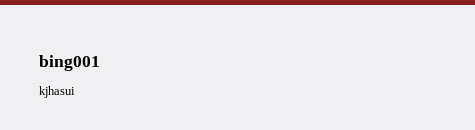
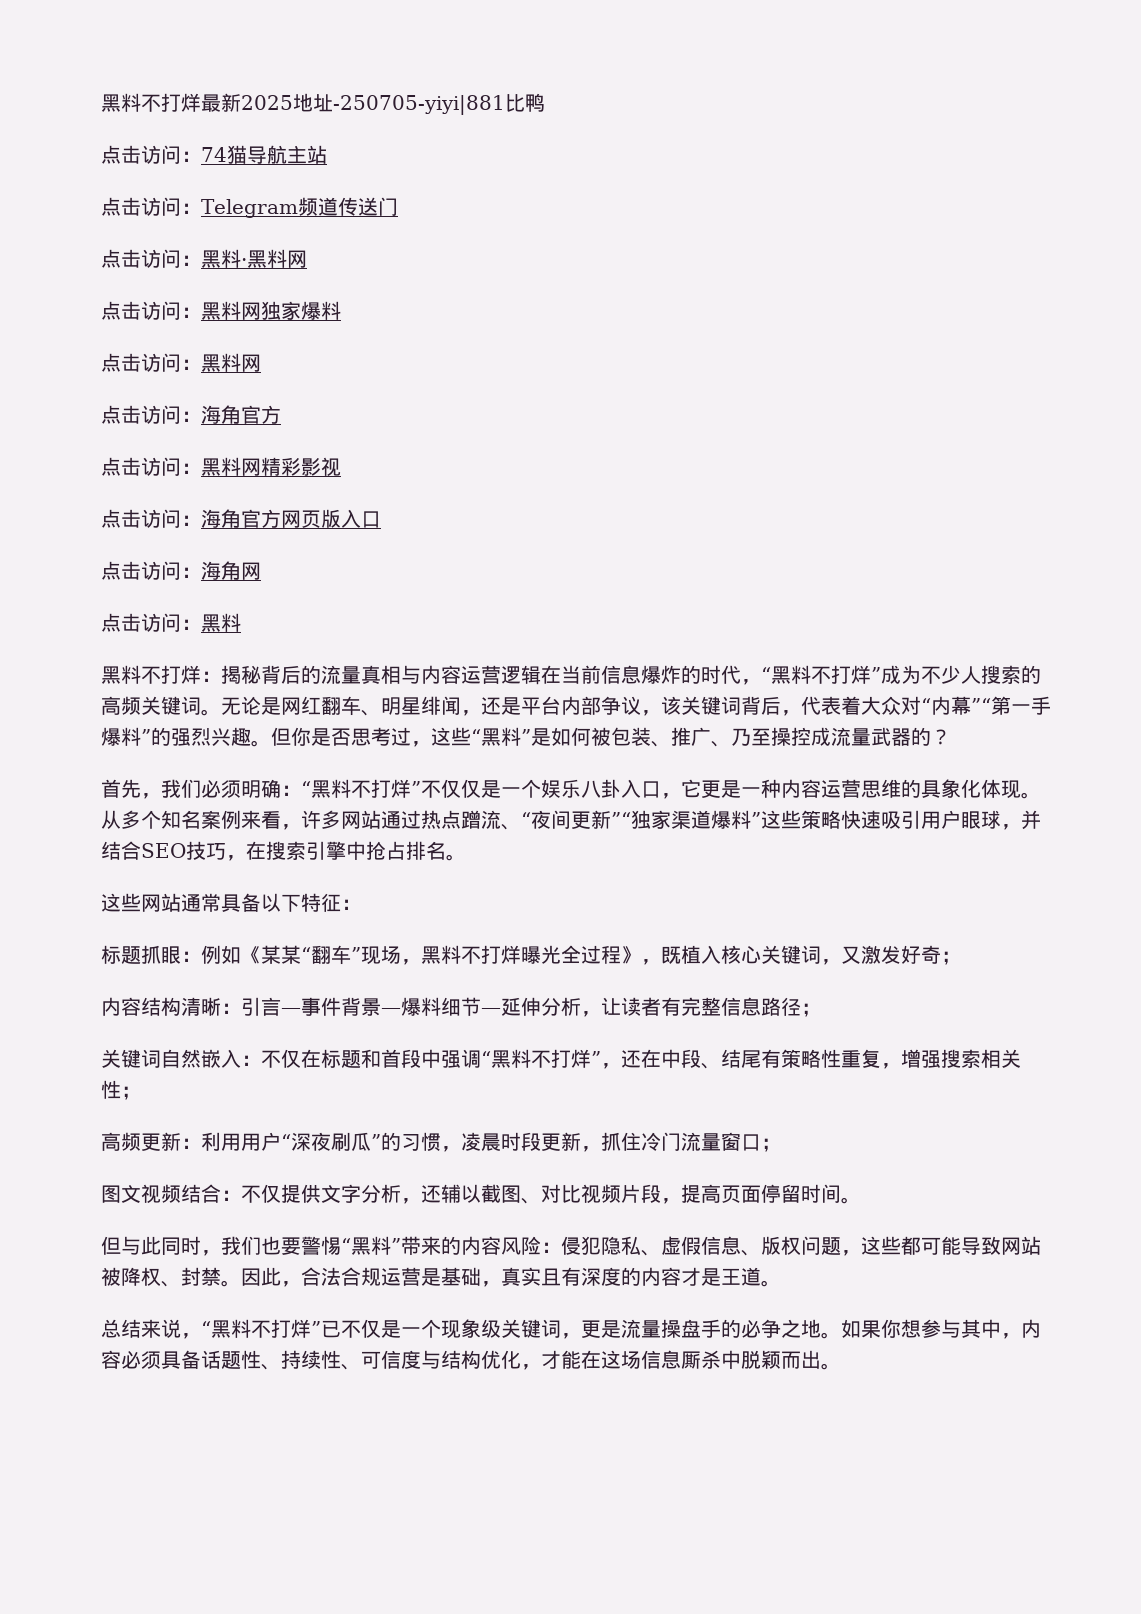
- bing001
- kjhasui
+ 黑料不打烊最新2025地址-250705-yiyi|881比鸭
+ 点击访问：74猫导航主站
+ 点击访问：Telegram频道传送门
+ 点击访问：黑料·黑料网
+ 点击访问：黑料网独家爆料
+ 点击访问：黑料网
+ 点击访问：海角官方
+ 点击访问：黑料网精彩影视
+ 点击访问：海角官方网页版入口
+ 点击访问：海角网
+ 点击访问：黑料
+ 黑料不打烊：揭秘背后的流量真相与内容运营逻辑在当前信息爆炸的时代，“黑料不打烊”成为不少人搜索的高频关键词。无论是网红翻车、明星绯闻，还是平台内部争议，该关键词背后，代表着大众对“内幕”“第一手爆料”的强烈兴趣。但你是否思考过，这些“黑料”是如何被包装、推广、乃至操控成流量武器的？
+ 首先，我们必须明确：“黑料不打烊”不仅仅是一个娱乐八卦入口，它更是一种内容运营思维的具象化体现。从多个知名案例来看，许多网站通过热点蹭流、“夜间更新”“独家渠道爆料”这些策略快速吸引用户眼球，并结合SEO技巧，在搜索引擎中抢占排名。
+ 这些网站通常具备以下特征：
+ 标题抓眼：例如《某某“翻车”现场，黑料不打烊曝光全过程》，既植入核心关键词，又激发好奇；
+ 内容结构清晰：引言—事件背景—爆料细节—延伸分析，让读者有完整信息路径；
+ 关键词自然嵌入：不仅在标题和首段中强调“黑料不打烊”，还在中段、结尾有策略性重复，增强搜索相关性；
+ 高频更新：利用用户“深夜刷瓜”的习惯，凌晨时段更新，抓住冷门流量窗口；
+ 图文视频结合：不仅提供文字分析，还辅以截图、对比视频片段，提高页面停留时间。
+ 但与此同时，我们也要警惕“黑料”带来的内容风险：侵犯隐私、虚假信息、版权问题，这些都可能导致网站被降权、封禁。因此，合法合规运营是基础，真实且有深度的内容才是王道。
+ 总结来说，“黑料不打烊”已不仅是一个现象级关键词，更是流量操盘手的必争之地。如果你想参与其中，内容必须具备话题性、持续性、可信度与结构优化，才能在这场信息厮杀中脱颖而出。

